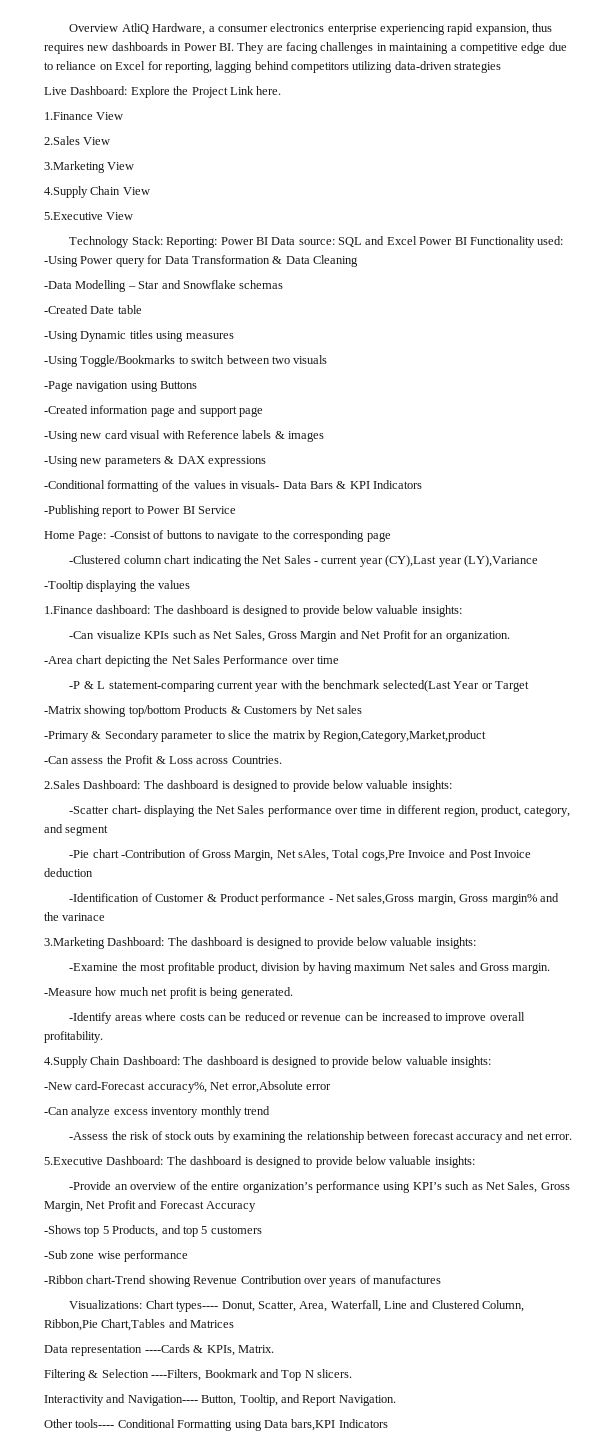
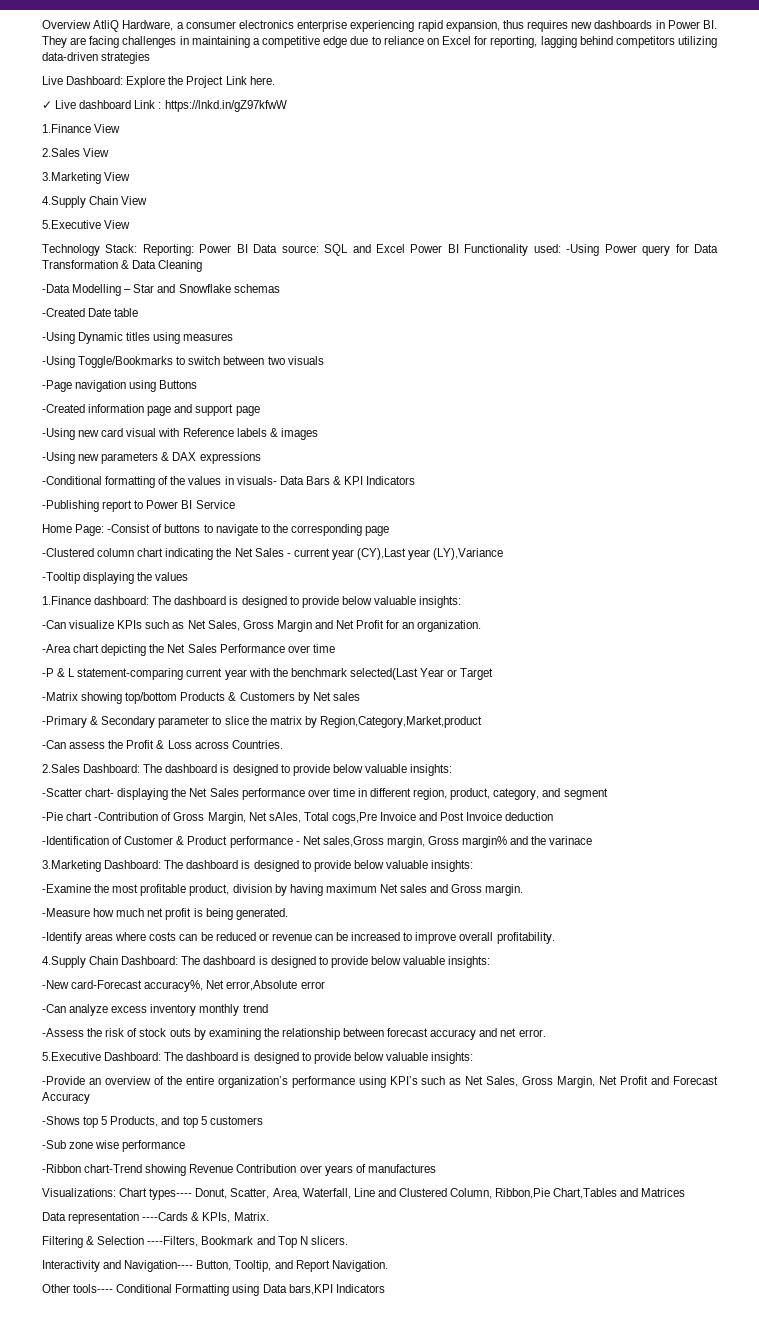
+ ✓ Live dashboard Link : https://lnkd.in/gZ97kfwW

